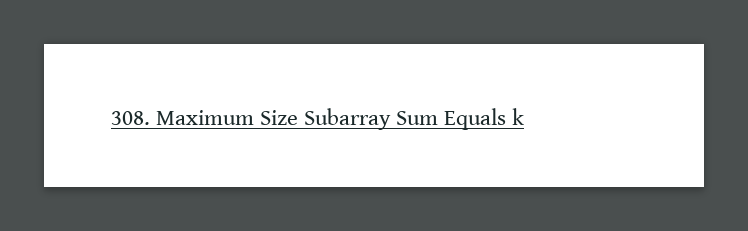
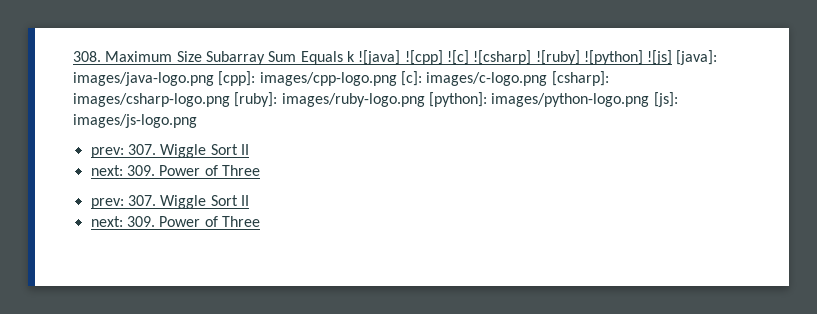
- 308. Maximum Size Subarray Sum Equals k
+ 308. Maximum Size Subarray Sum Equals k ![java] ![cpp] ![c] ![csharp] ![ruby] ![python] ![js] [java]: images/java-logo.png [cpp]: images/cpp-logo.png [c]: images/c-logo.png [csharp]: images/csharp-logo.png [ruby]: images/ruby-logo.png [python]: images/python-logo.png [js]: images/js-logo.png
+ prev: 307. Wiggle Sort II
+ next: 309. Power of Three
+ prev: 307. Wiggle Sort II
+ next: 309. Power of Three

